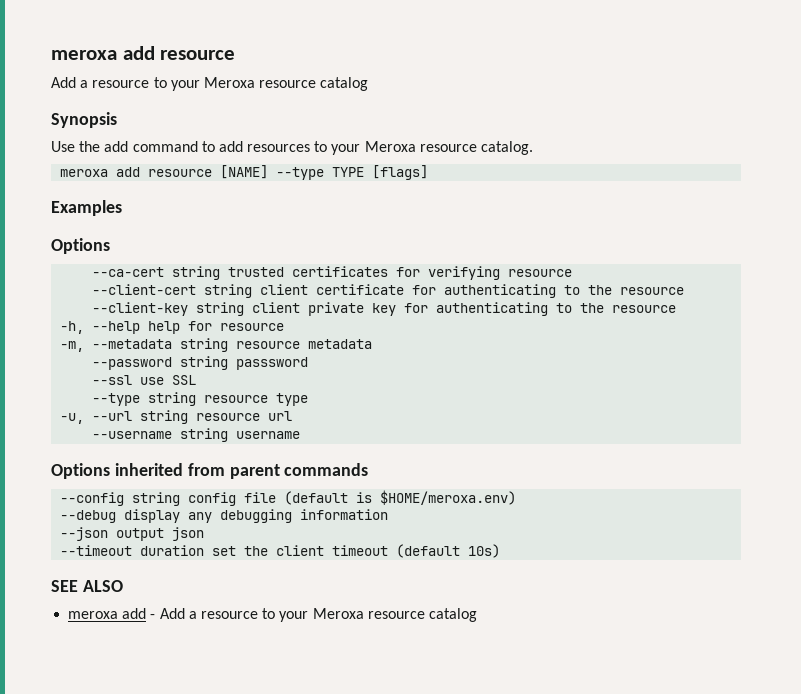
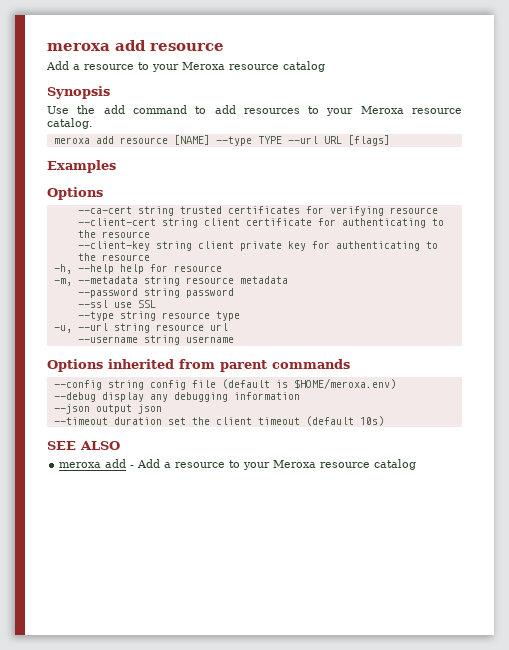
- meroxa add resource [NAME] --type TYPE [flags]
+ meroxa add resource [NAME] --type TYPE --url URL [flags]
- --password string passsword
+ --password string password

